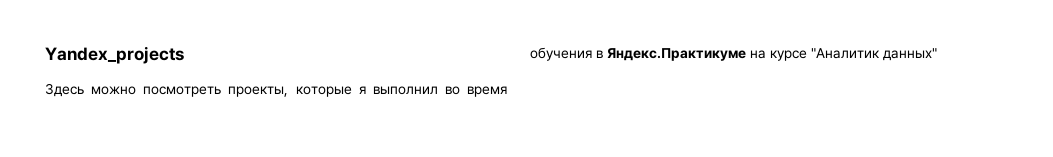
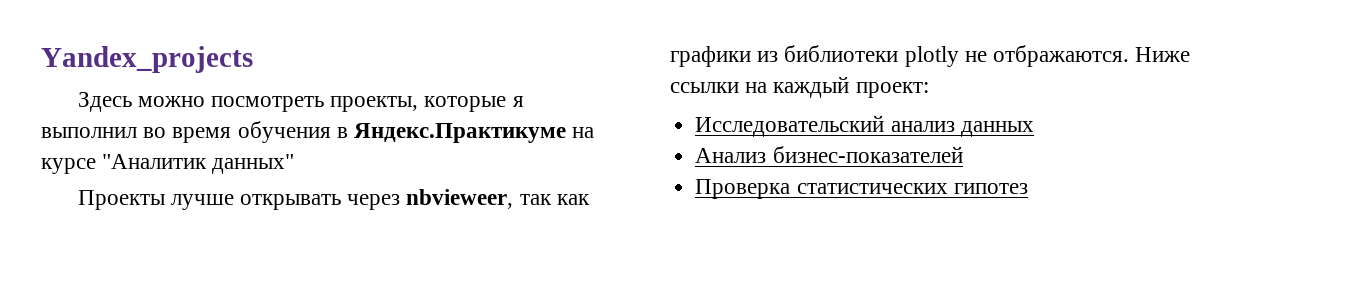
+ Проекты лучше открывать через nbvieweer, так как графики из библиотеки plotly не отбражаются. Ниже ссылки на каждый проект:
+ Исследовательский анализ данных
+ Анализ бизнес-показателей
+ Проверка статистических гипотез

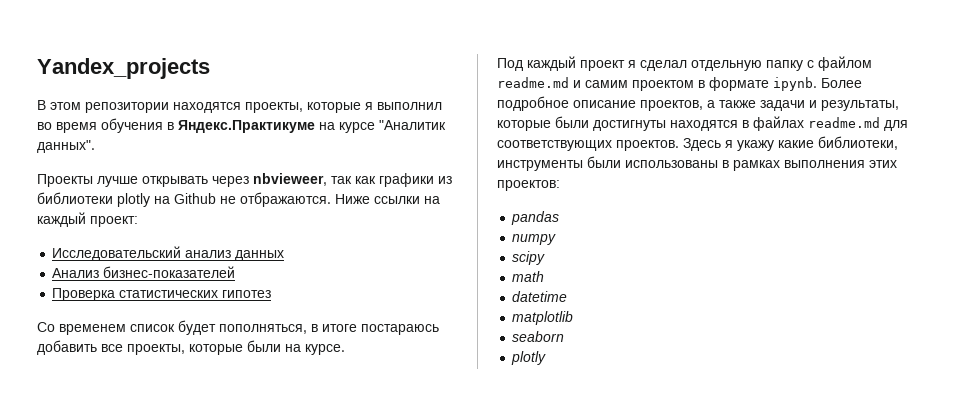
- Здесь можно посмотреть проекты, которые я выполнил во время обучения в Яндекс.Практикуме на курсе "Аналитик данных"
+ В этом репозитории находятся проекты, которые я выполнил во время обучения в Яндекс.Практикуме на курсе "Аналитик данных".
- Проекты лучше открывать через nbvieweer, так как графики из библиотеки plotly не отбражаются.
+ Проекты лучше открывать через nbvieweer, так как графики из библиотеки plotly на Github не отбражаются.
+ Со временем список будет пополняться, в итоге постараюсь добавить все проекты, которые были на курсе.
+ Под каждый проект я сделал отдельную папку с файлом readme.md и самим проектом в формате ipynb. Более подробное описание проектов, а также задачи и результаты, которые были достигнуты находятся в файлах readme.md для соответствующих проектов. Здесь я укажу какие библиотеки, инструменты были использованы в рамках выполнения этих проектов:
+ pandas
+ numpy
+ scipy
+ math
+ datetime
+ matplotlib
+ seaborn
+ plotly

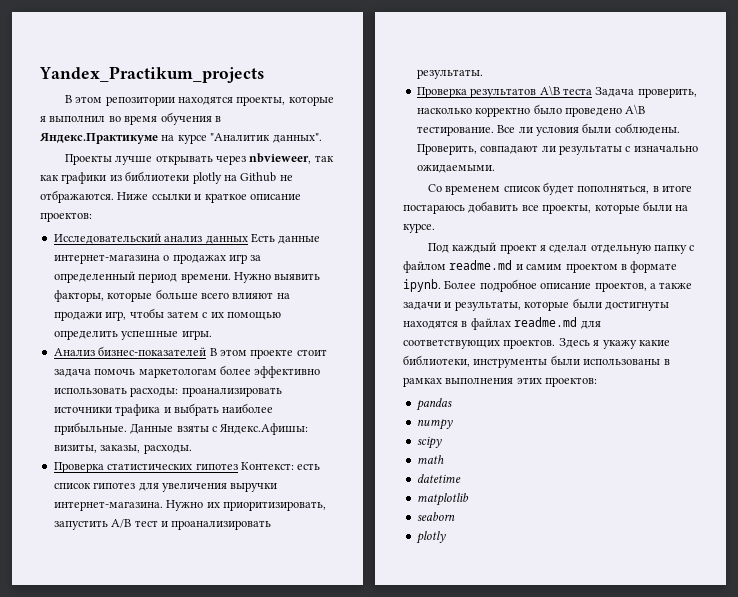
- Yandex_projects
+ Yandex_Practikum_projects
- Ниже ссылки на каждый проект:
+ Ниже ссылки и краткое описание проектов:
- Исследовательский анализ данных
- Анализ бизнес-показателей
- Проверка статистических гипотез
+ Исследовательский анализ данных Есть данные интернет-магазина о продажах игр за определенный период времени. Нужно выявить факторы, которые больше всего влияют на продажи игр, чтобы затем с их помощью определить успешные игры.
+ Анализ бизнес-показателей В этом проекте стоит задача помочь маркетологам более эффективно использовать расходы: проанализировать источники трафика и выбрать наиболее прибыльные. Данные взяты с Яндекс.Афишы: визиты, заказы, расходы.
+ Проверка статистических гипотез Контекст: есть список гипотез для увеличения выручки интернет-магазина. Нужно их приоритизировать, запустить А/В тест и проанализировать результаты.
+ Проверка результатов А\В теста Задача проверить, насколько корректно было проведено А\В тестирование. Все ли условия были соблюдены. Проверить, совпадают ли результаты с изначально ожидаемыми.

